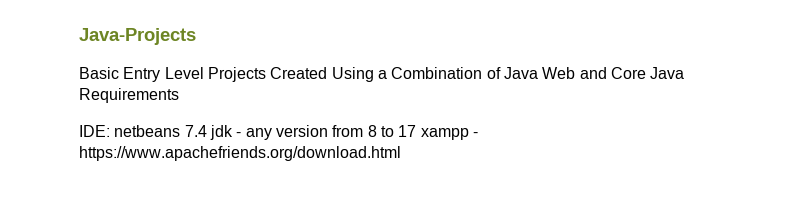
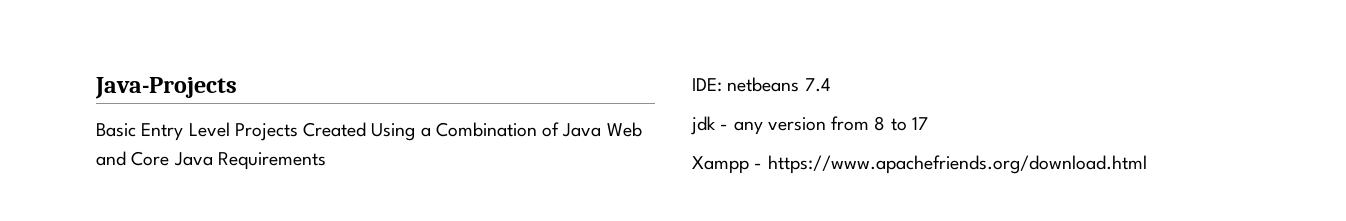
- IDE: netbeans 7.4 jdk - any version from 8 to 17 xampp - https://www.apachefriends.org/download.html
+ IDE: netbeans 7.4
+ jdk - any version from 8 to 17
+ Xampp - https://www.apachefriends.org/download.html

